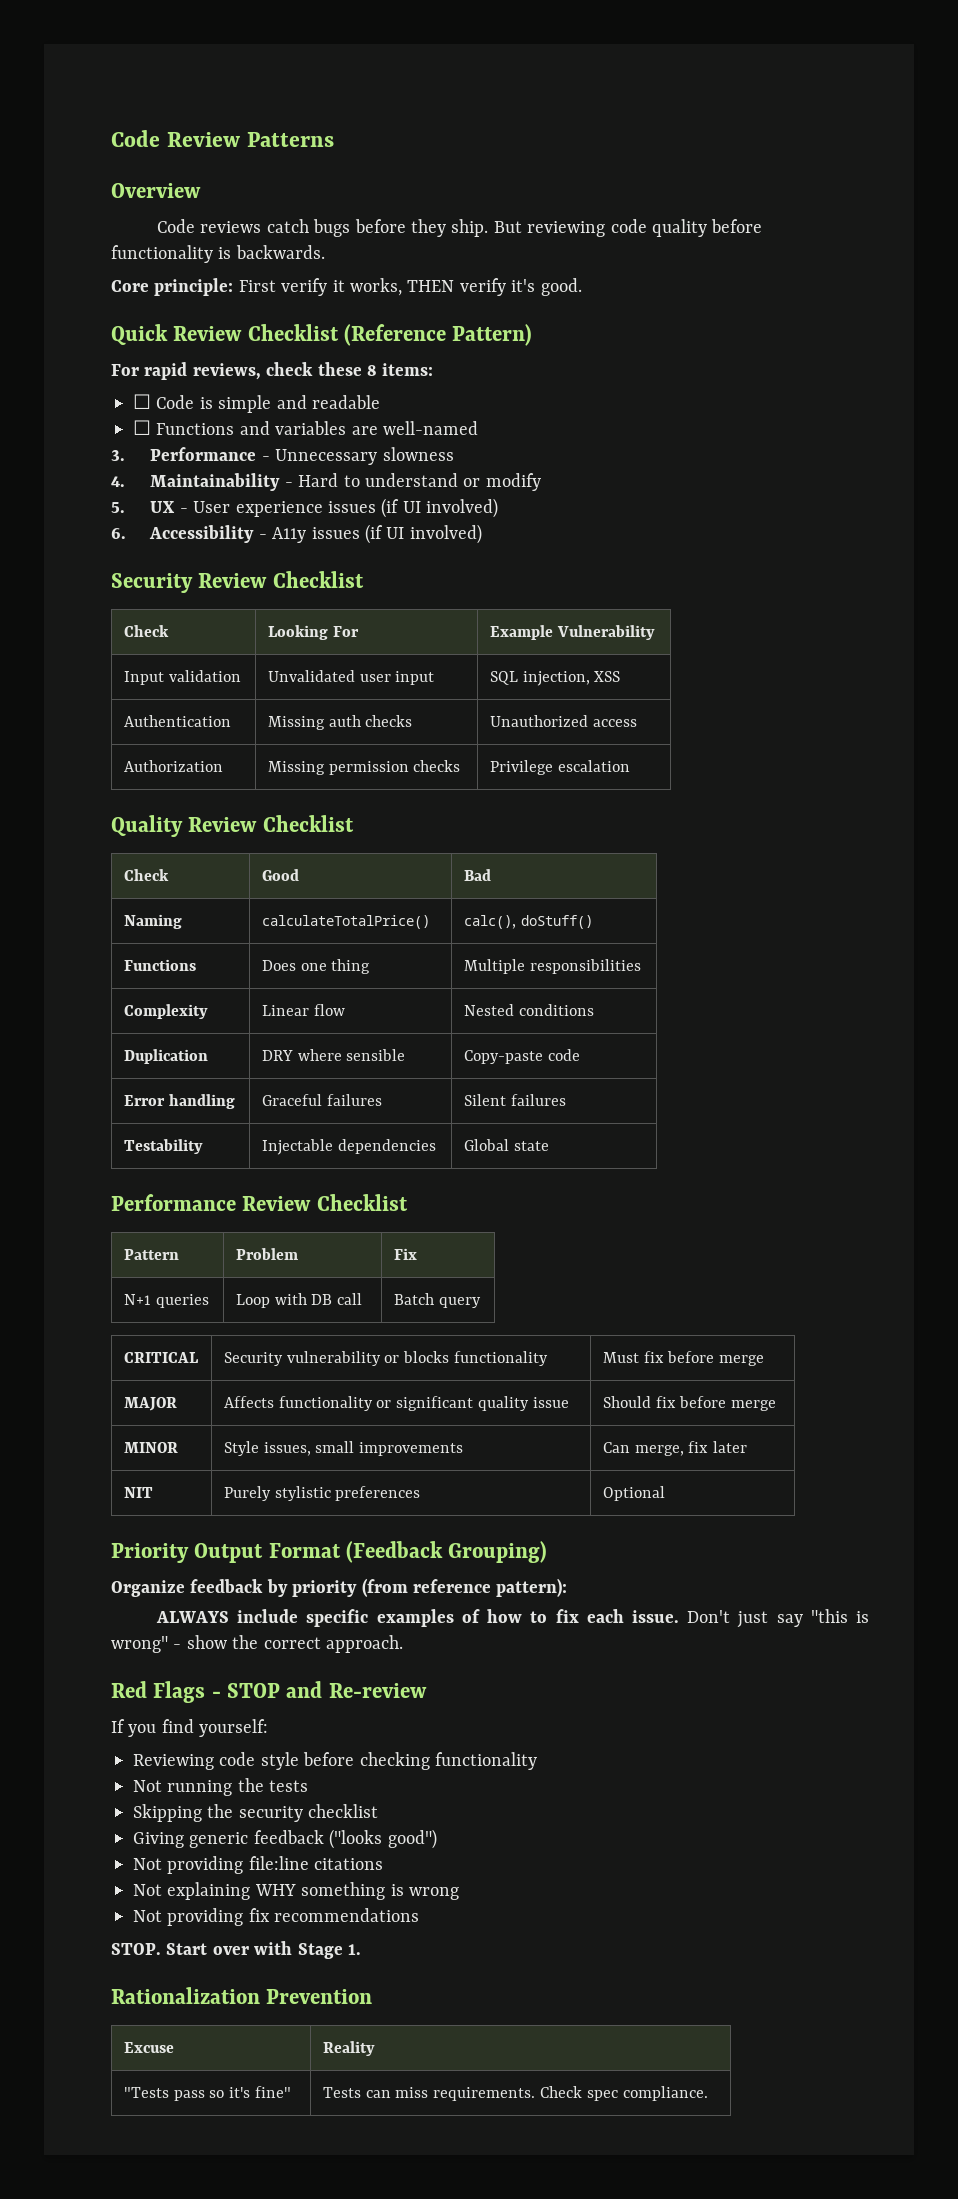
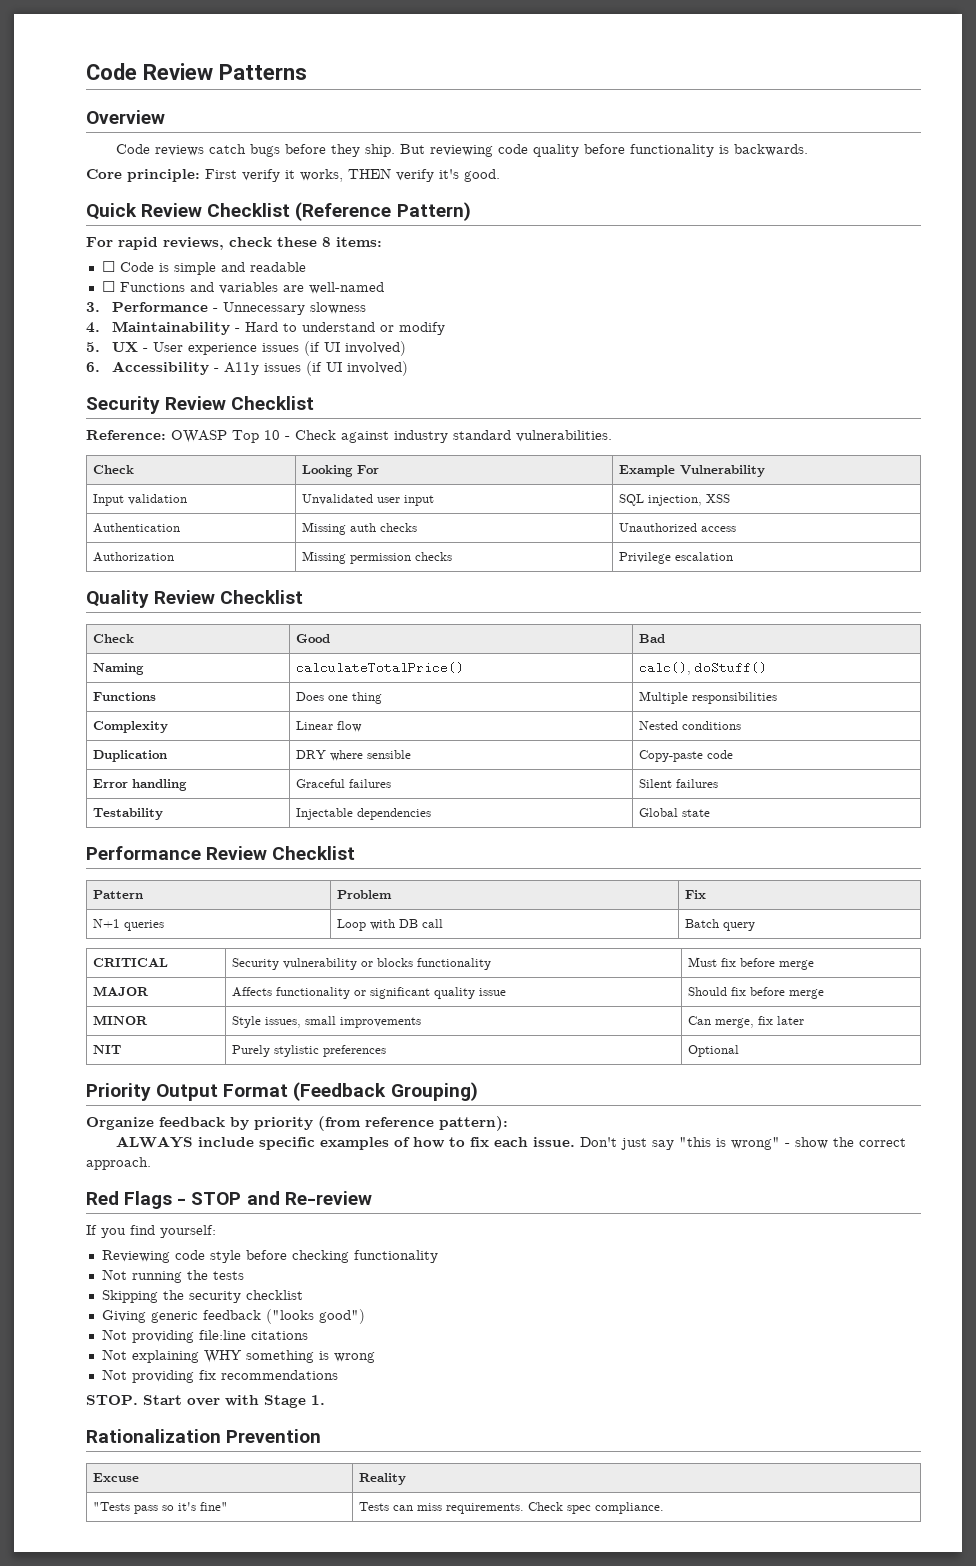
+ Reference: OWASP Top 10 - Check against industry standard vulnerabilities.

